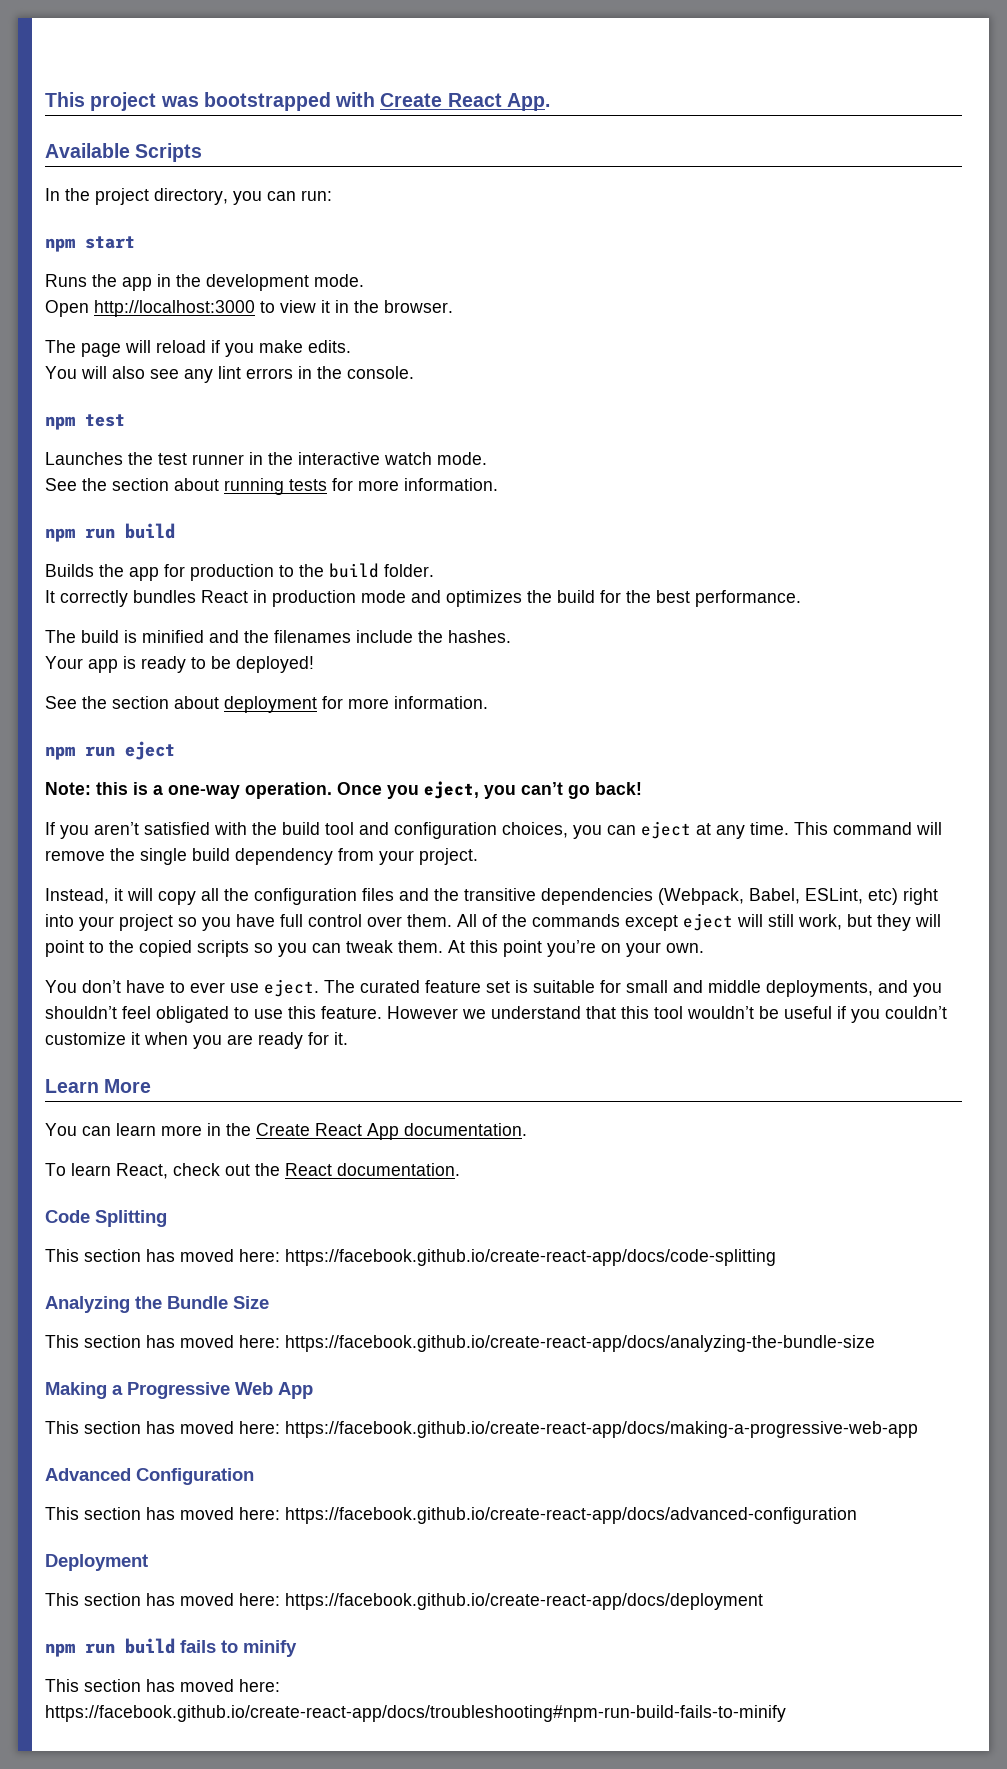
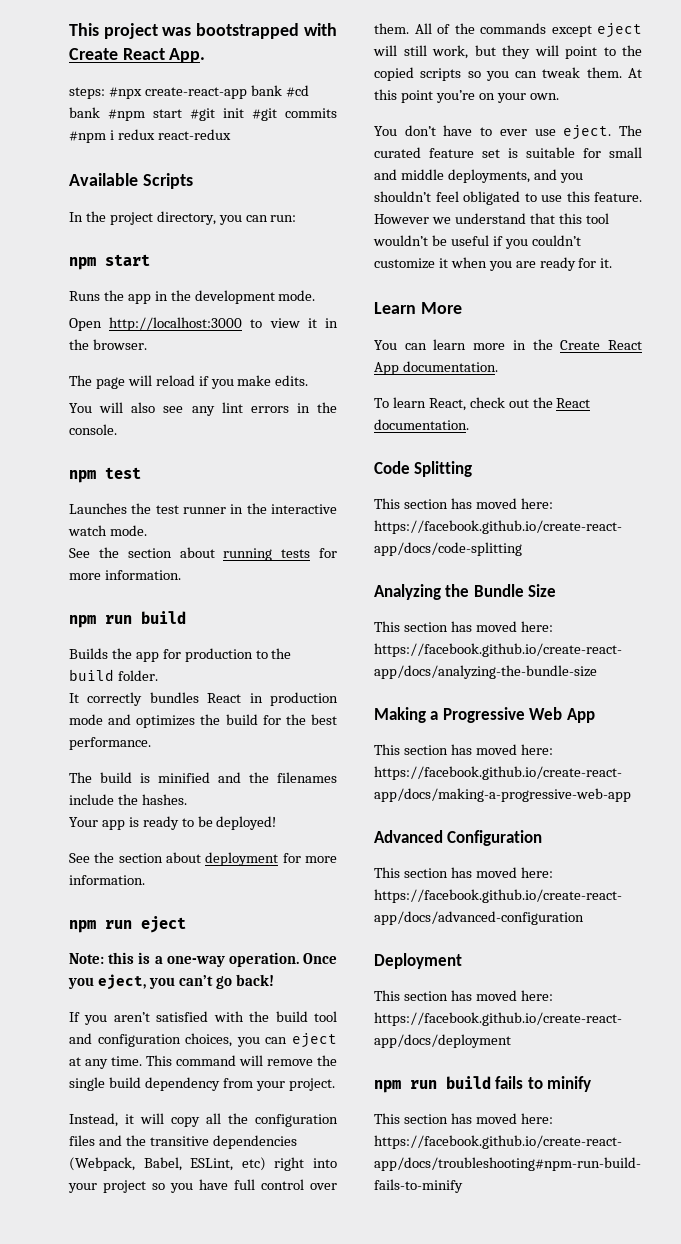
+ steps: #npx create-react-app bank #cd bank #npm start #git init #git commits #npm i redux react-redux

